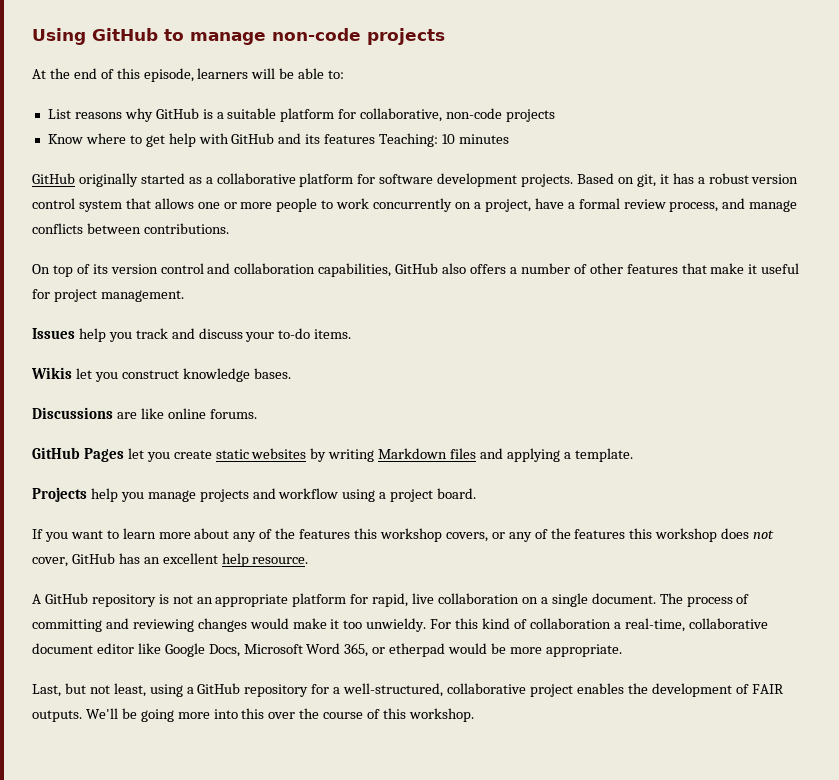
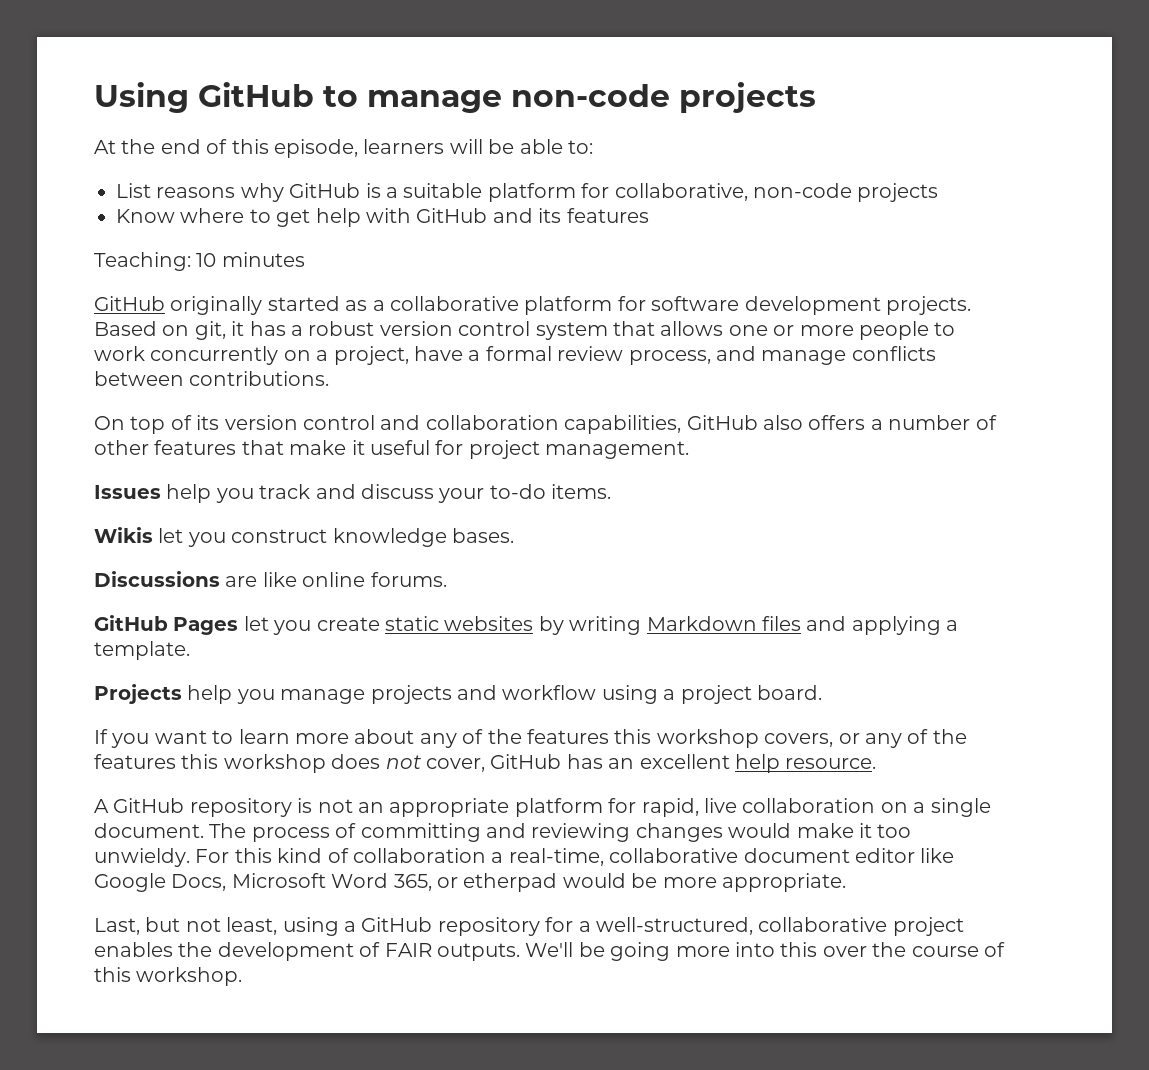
- Know where to get help with GitHub and its features Teaching: 10 minutes
+ Know where to get help with GitHub and its features
+ Teaching: 10 minutes

